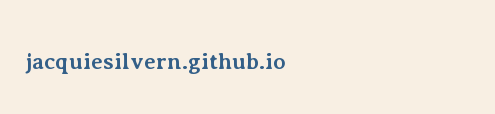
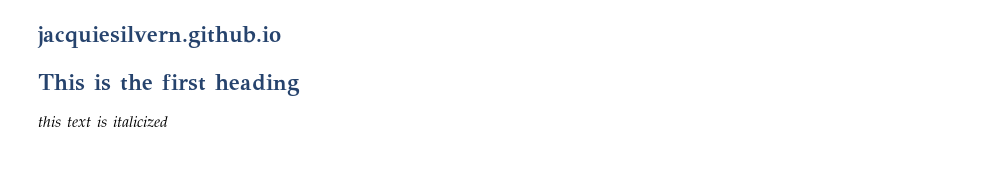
+ This is the first heading
+ this text is italicized

